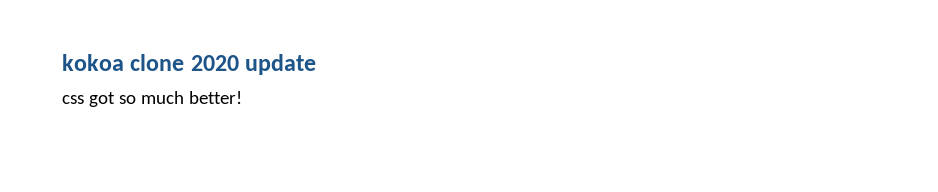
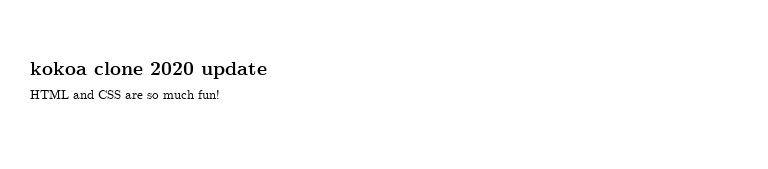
- css got so much better!
+ HTML and CSS are so much fun!

